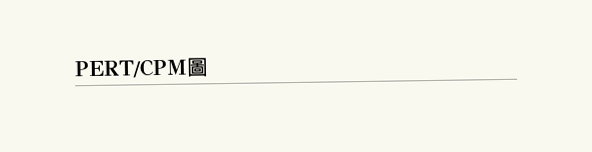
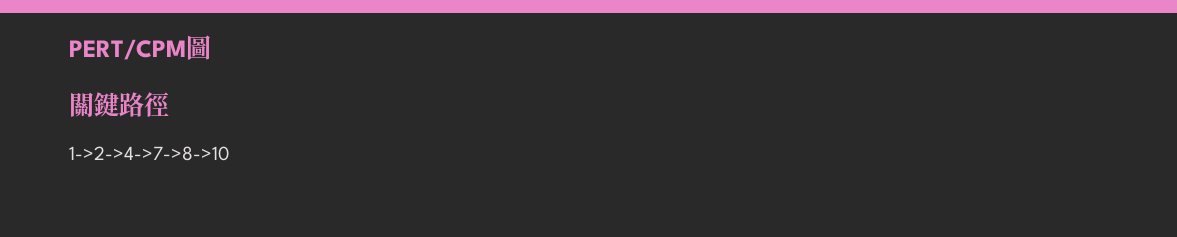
+ 關鍵路徑
+ 1->2->4->7->8->10

